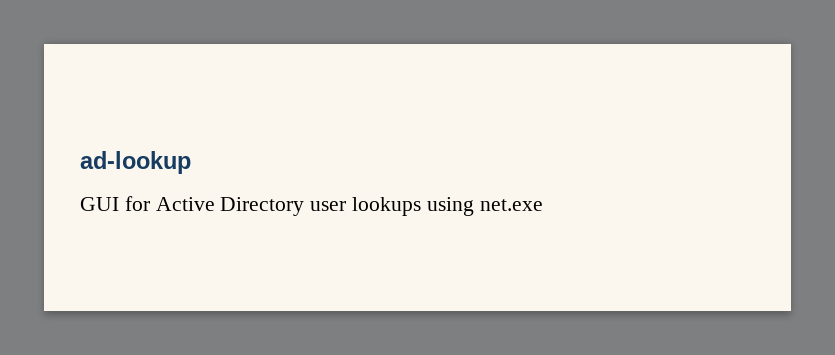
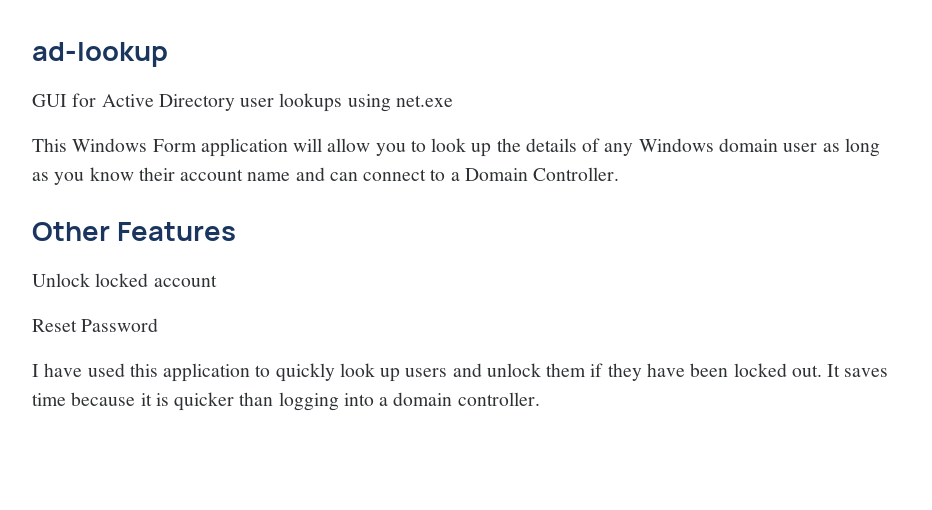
+ This Windows Form application will allow you to look up the details of any Windows domain user as long as you know their account name and can connect to a Domain Controller.
+ Other Features
+ Unlock locked account
+ Reset Password
+ I have used this application to quickly look up users and unlock them if they have been locked out. It saves time because it is quicker than logging into a domain controller.

